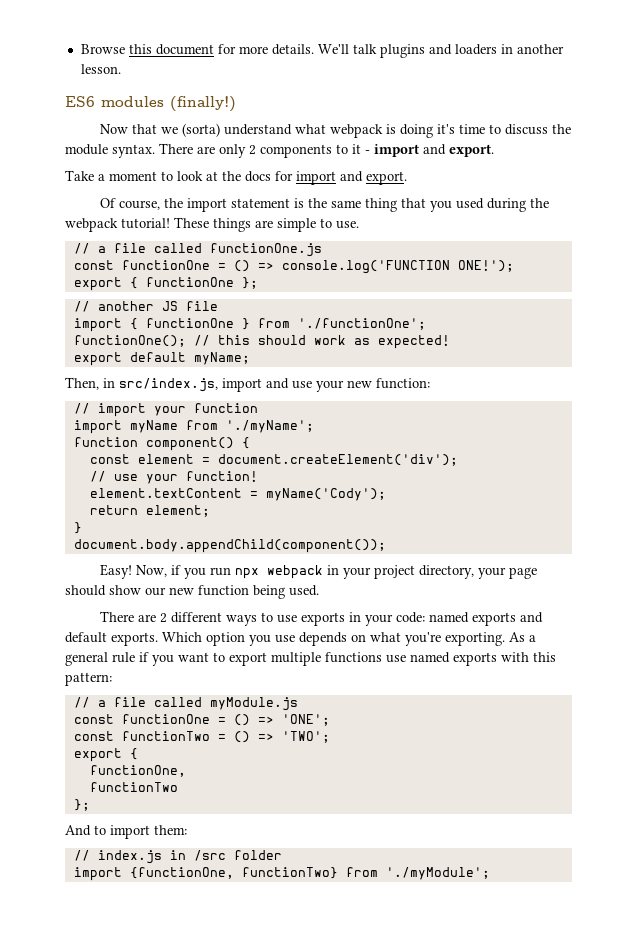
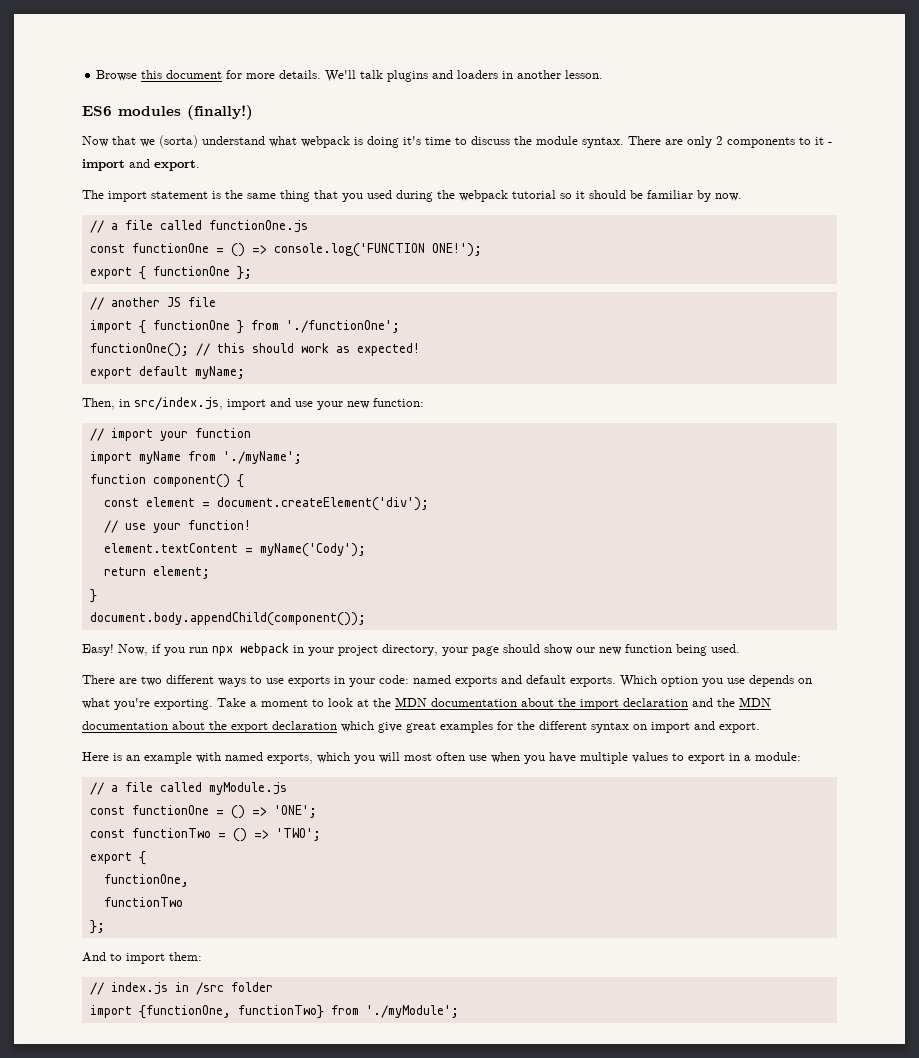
- Take a moment to look at the docs for import and export.
- Of course, the import statement is the same thing that you used during the webpack tutorial! These things are simple to use.
+ The import statement is the same thing that you used during the webpack tutorial so it should be familiar by now.
- There are 2 different ways to use exports in your code: named exports and default exports.
+ There are two different ways to use exports in your code: named exports and default exports.
- As a general rule if you want to export multiple functions use named exports with this pattern:
+ Take a moment to look at the MDN documentation about the import declaration and the MDN documentation about the export declaration which give great examples for the different syntax on import and export.
+ Here is an example with named exports, which you will most often use when you have multiple values to export in a module:

